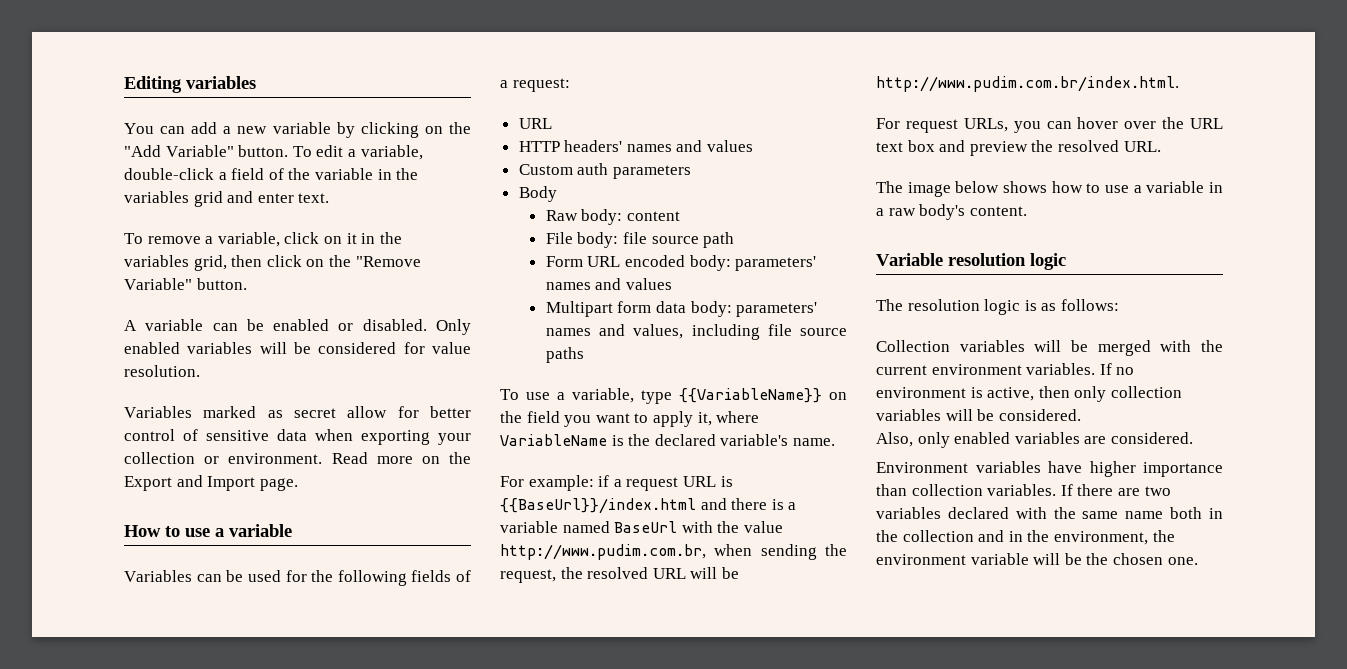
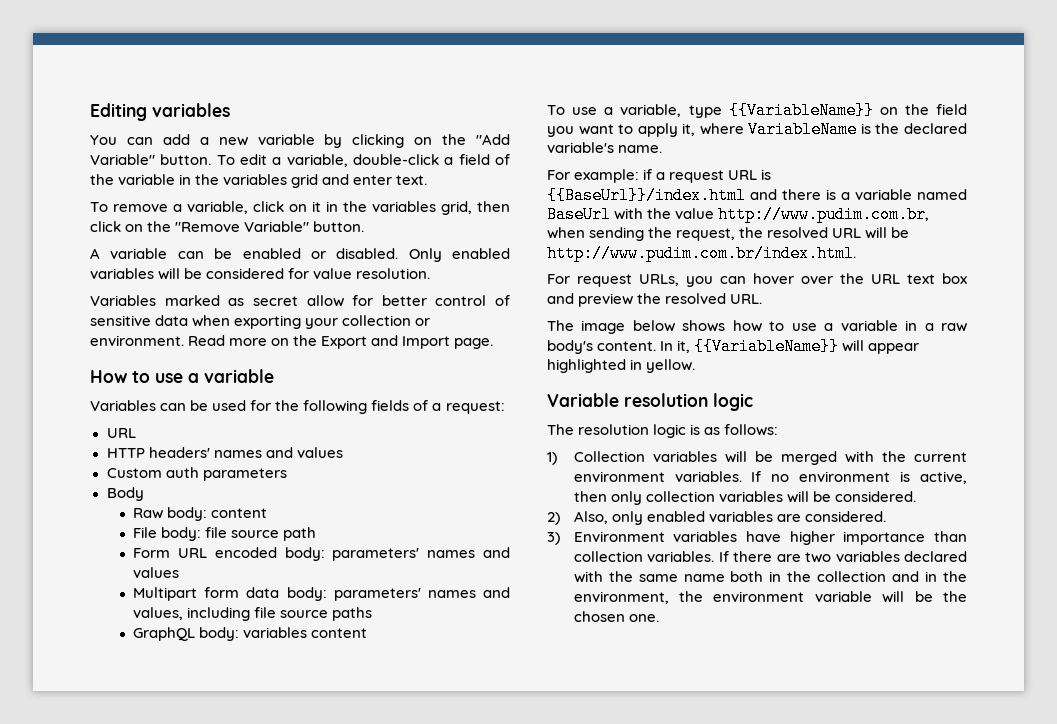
+ GraphQL body: variables content
+ In it, {{VariableName}} will appear highlighted in yellow.
- Collection variables will be merged with the current environment variables.
+ 1) Collection variables will be merged with the current environment variables.
- Also, only enabled variables are considered.
+ 2) Also, only enabled variables are considered.
- Environment variables have higher importance than collection variables.
+ 3) Environment variables have higher importance than collection variables.

